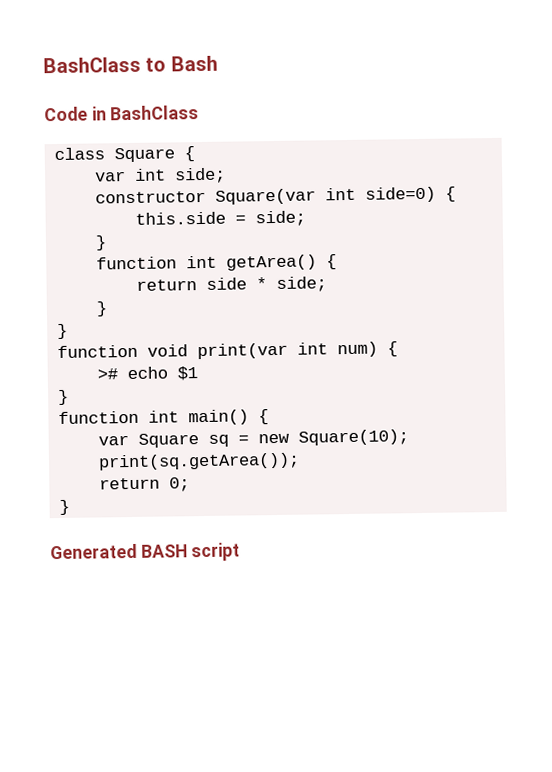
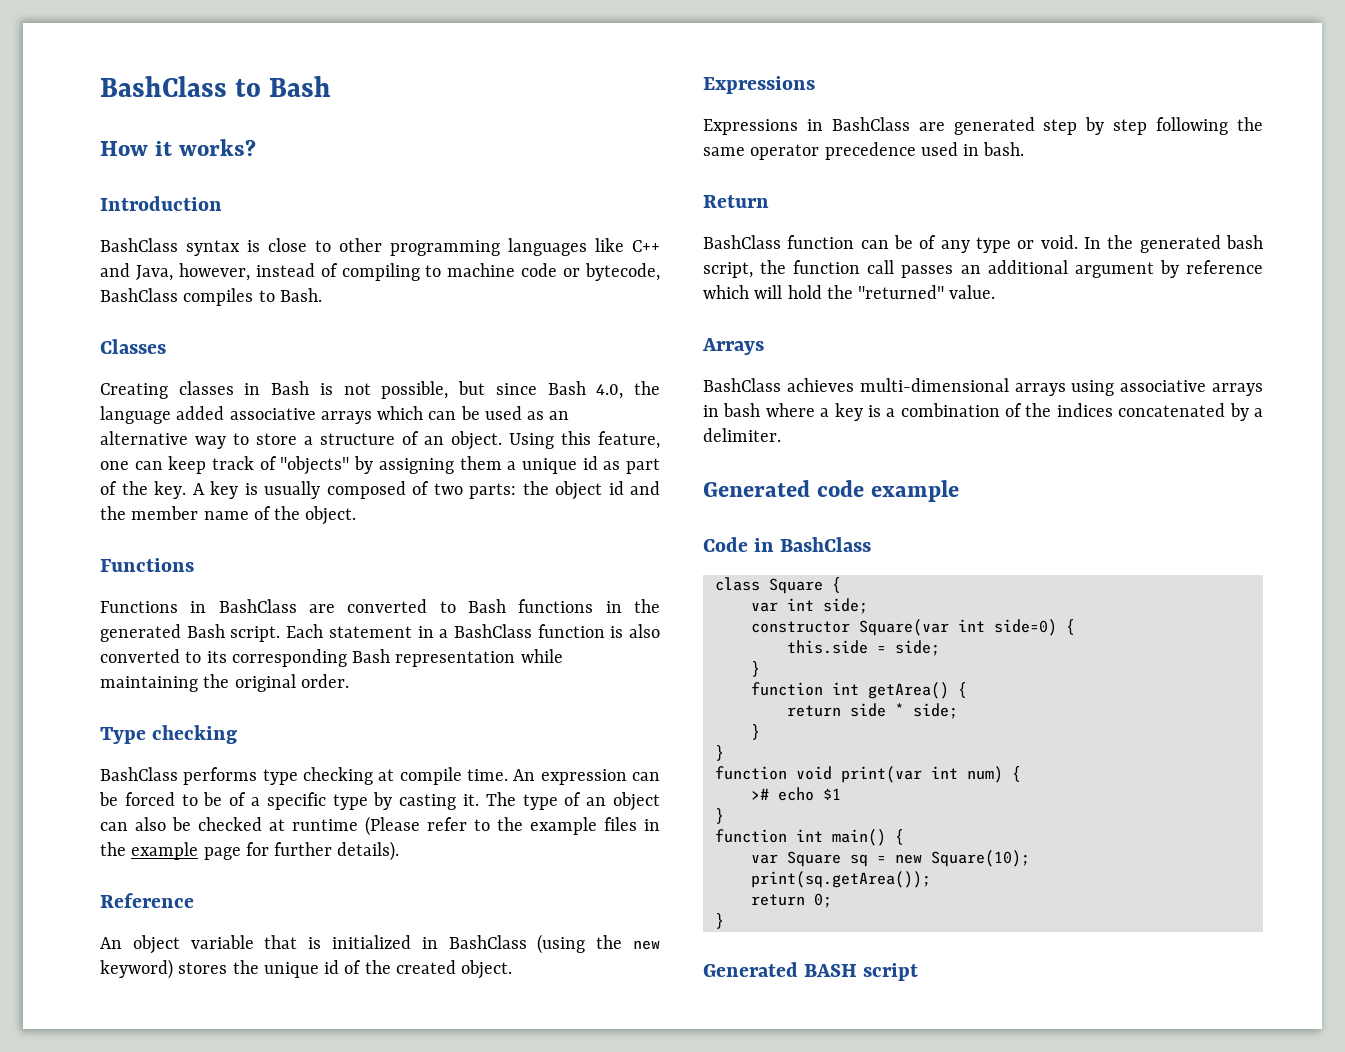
+ How it works?
+ Introduction
+ BashClass syntax is close to other programming languages like C++ and Java, however, instead of compiling to machine code or bytecode, BashClass compiles to Bash.
+ Classes
+ Creating classes in Bash is not possible, but since Bash 4.0, the language added associative arrays which can be used as an alternative way to store a structure of an object. Using this feature, one can keep track of "objects" by assigning them a unique id as part of the key. A key is usually composed of two parts: the object id and the member name of the object.
+ Functions
+ Functions in BashClass are converted to Bash functions in the generated Bash script. Each statement in a BashClass function is also converted to its corresponding Bash representation while maintaining the original order.
+ Type checking
+ BashClass performs type checking at compile time. An expression can be forced to be of a specific type by casting it. The type of an object can also be checked at runtime (Please refer to the example files in the example page for further details).
+ Reference
+ An object variable that is initialized in BashClass (using the new keyword) stores the unique id of the created object.
+ Expressions
+ Expressions in BashClass are generated step by step following the same operator precedence used in bash.
+ Return
+ BashClass function can be of any type or void. In the generated bash script, the function call passes an additional argument by reference which will hold the "returned" value.
+ Arrays
+ BashClass achieves multi-dimensional arrays using associative arrays in bash where a key is a combination of the indices concatenated by a delimiter.
+ Generated code example

